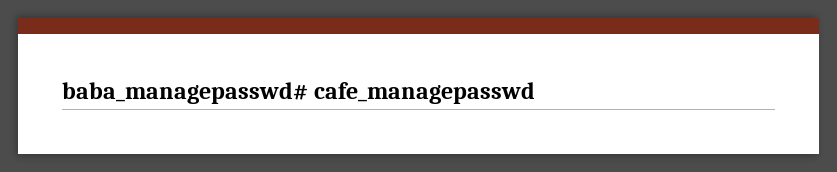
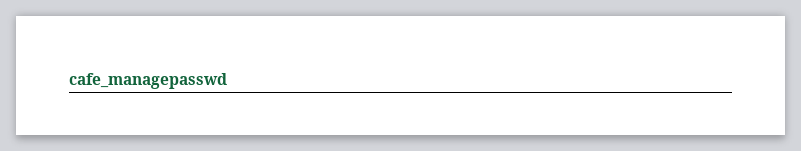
- baba_managepasswd# cafe_managepasswd
+ cafe_managepasswd

